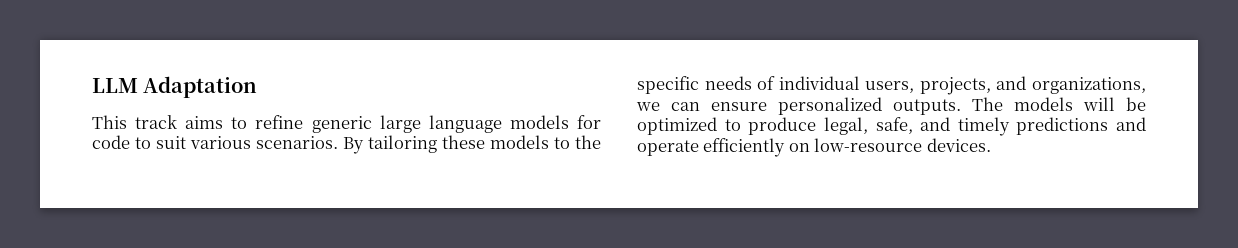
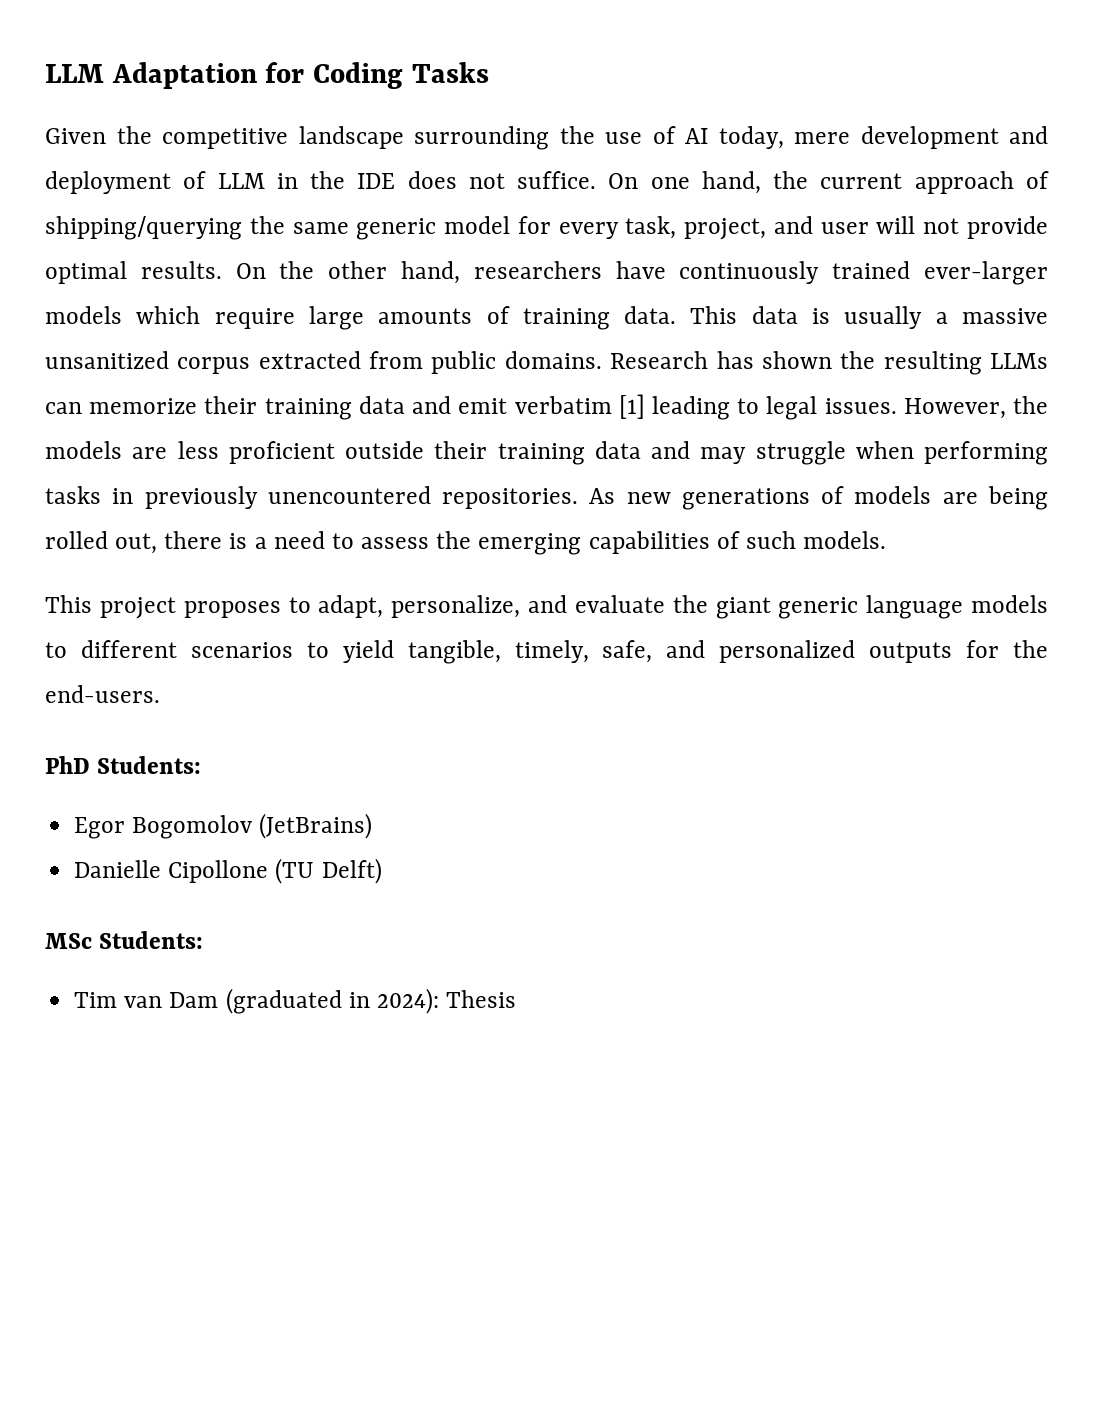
- LLM Adaptation
- This track aims to refine generic large language models for code to suit various scenarios. By tailoring these models to the specific needs of individual users, projects, and organizations, we can ensure personalized outputs. The models will be optimized to produce legal, safe, and timely predictions and operate efficiently on low-resource devices.
+ LLM Adaptation for Coding Tasks
+ Given the competitive landscape surrounding the use of AI today, mere development and deployment of LLM in the IDE does not suffice. On one hand, the current approach of shipping/querying the same generic model for every task, project, and user will not provide optimal results. On the other hand, researchers have continuously trained ever-larger models which require large amounts of training data. This data is usually a massive unsanitized corpus extracted from public domains. Research has shown the resulting LLMs can memorize their training data and emit verbatim [1] leading to legal issues. However, the models are less proficient outside their training data and may struggle when performing tasks in previously unencountered repositories. As new generations of models are being rolled out, there is a need to assess the emerging capabilities of such models.
+ This project proposes to adapt, personalize, and evaluate the giant generic language models to different scenarios to yield tangible, timely, safe, and personalized outputs for the end-users.
+ PhD Students:
+ Egor Bogomolov (JetBrains)
+ Danielle Cipollone (TU Delft)
+ MSc Students:
+ Tim van Dam (graduated in 2024): Thesis

